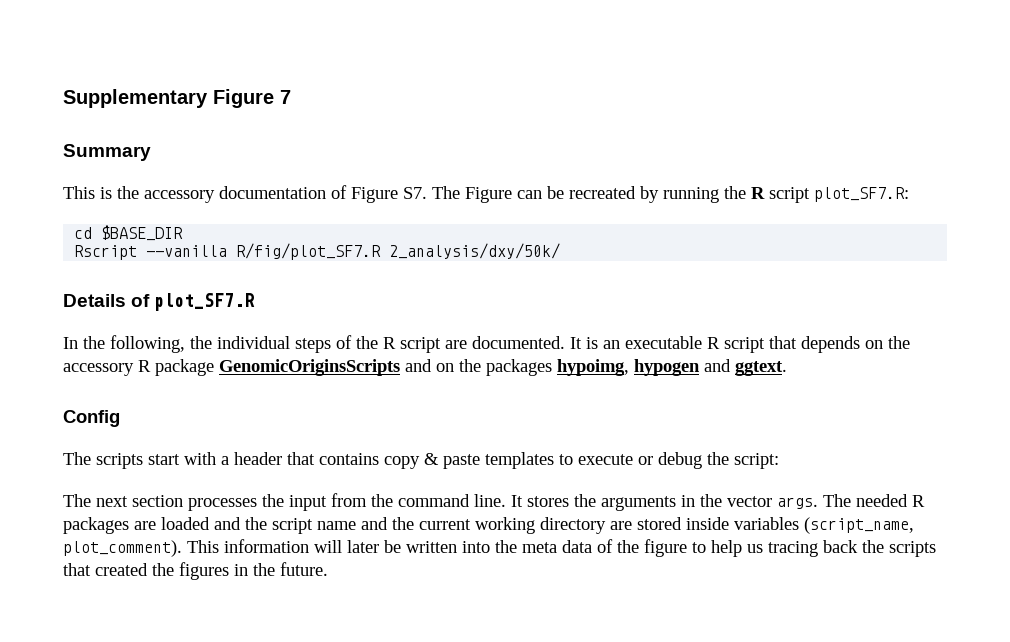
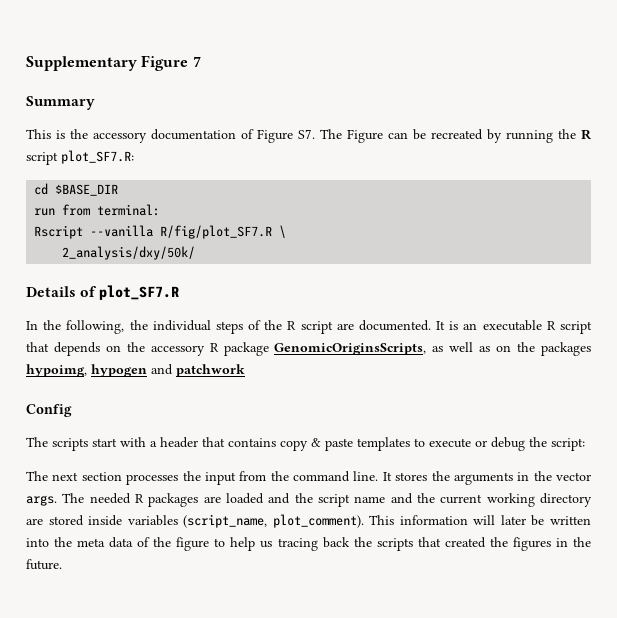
+ run from terminal:
- Rscript --vanilla R/fig/plot_SF7.R 2_analysis/dxy/50k/
+ Rscript --vanilla R/fig/plot_SF7.R \
+ 2_analysis/dxy/50k/
- It is an executable R script that depends on the accessory R package GenomicOriginsScripts and on the packages hypoimg, hypogen and ggtext.
+ It is an executable R script that depends on the accessory R package GenomicOriginsScripts, as well as on the packages hypoimg, hypogen and patchwork

